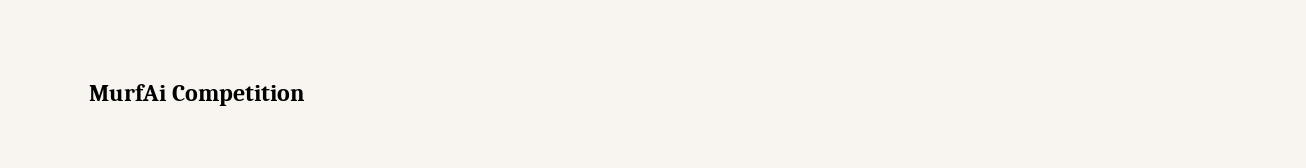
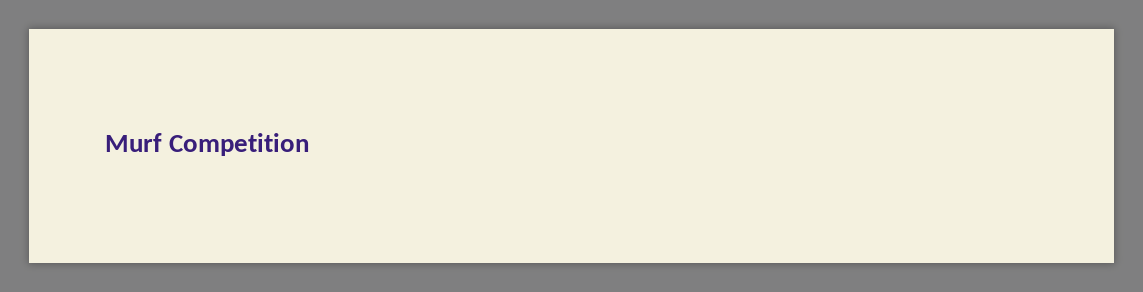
- MurfAi Competition
+ Murf Competition

